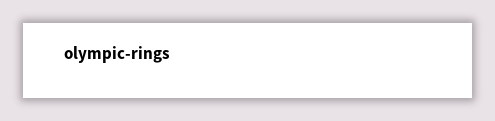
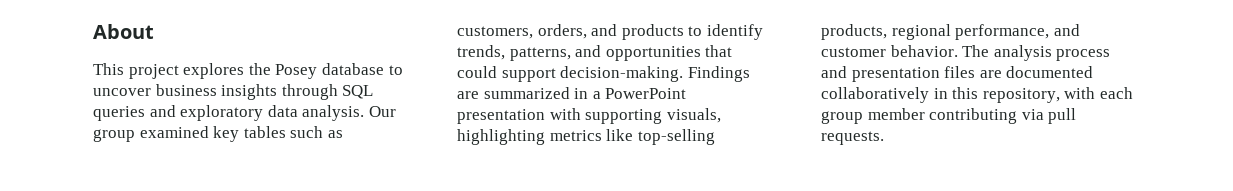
- olympic-rings
+ About
+ This project explores the Posey database to uncover business insights through SQL queries and exploratory data analysis. Our group examined key tables such as customers, orders, and products to identify trends, patterns, and opportunities that could support decision-making. Findings are summarized in a PowerPoint presentation with supporting visuals, highlighting metrics like top-selling products, regional performance, and customer behavior. The analysis process and presentation files are documented collaboratively in this repository, with each group member contributing via pull requests.

